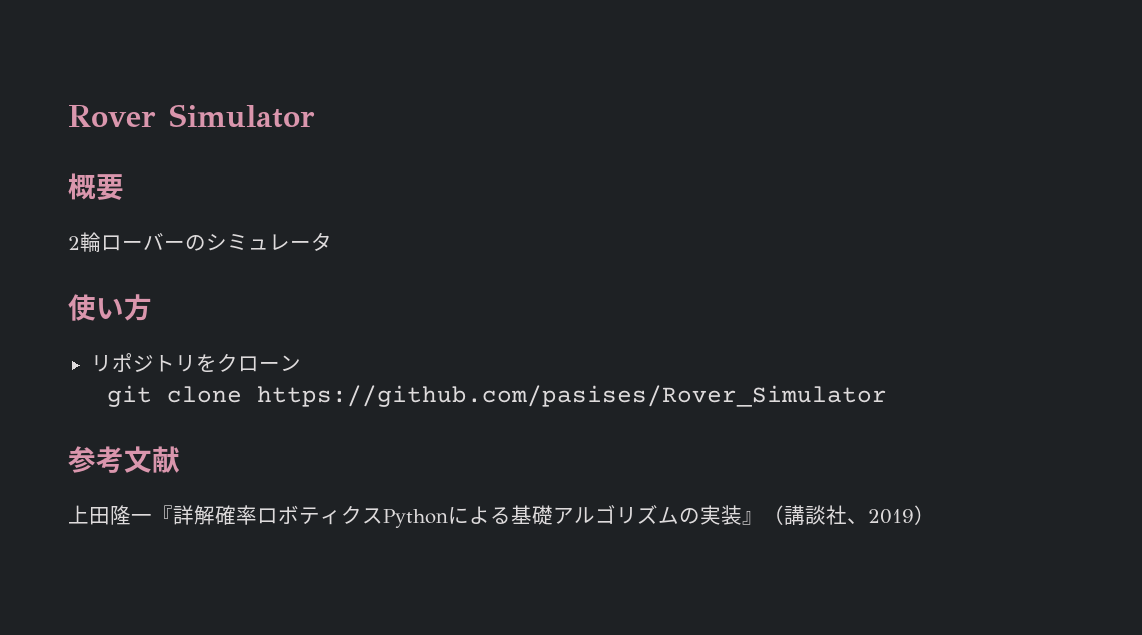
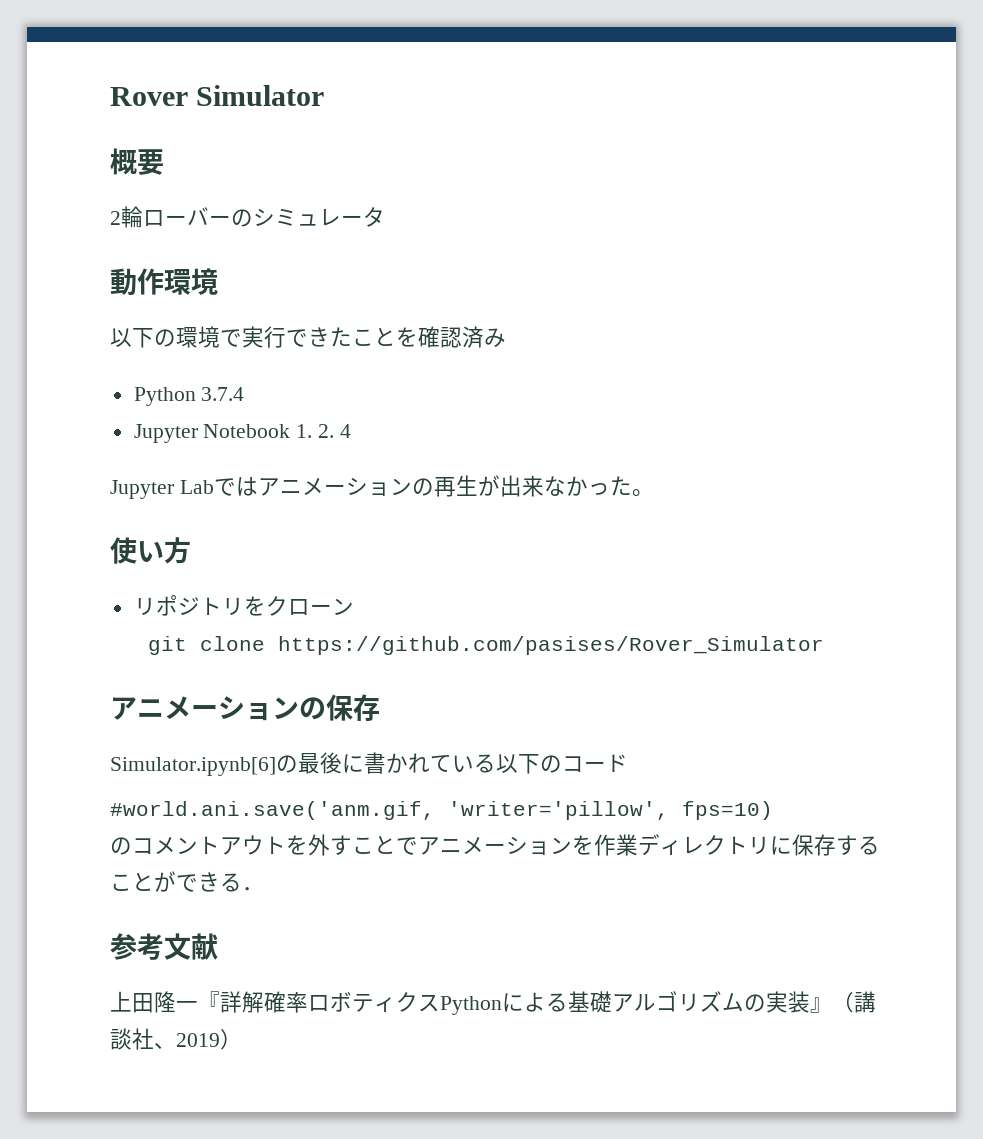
+ 動作環境
+ 以下の環境で実行できたことを確認済み
+ Python 3.7.4
+ Jupyter Notebook 1. 2. 4
+ Jupyter Labではアニメーションの再生が出来なかった。
+ アニメーションの保存
+ Simulator.ipynb[6]の最後に書かれている以下のコード
+ #world.ani.save('anm.gif, 'writer='pillow', fps=10)
+ のコメントアウトを外すことでアニメーションを作業ディレクトリに保存することができる．

